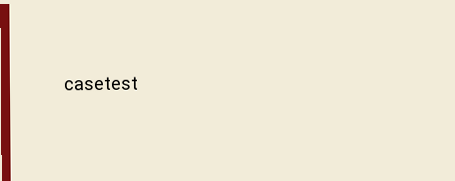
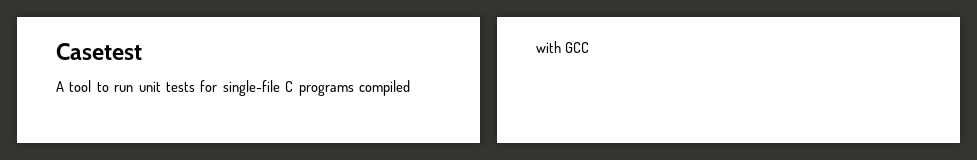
- casetest
+ Casetest
+ A tool to run unit tests for single-file C programs compiled with GCC

